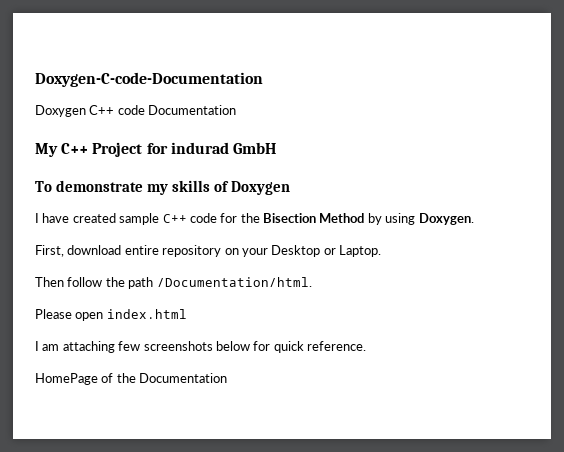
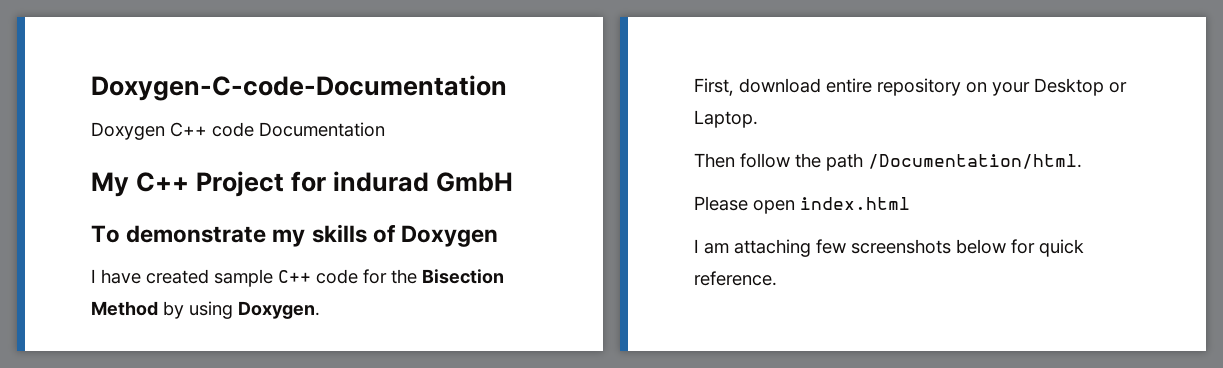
- HomePage of the Documentation

